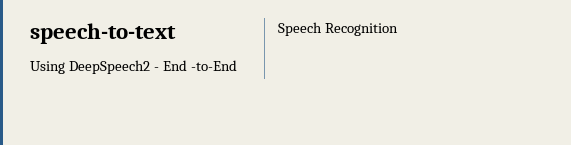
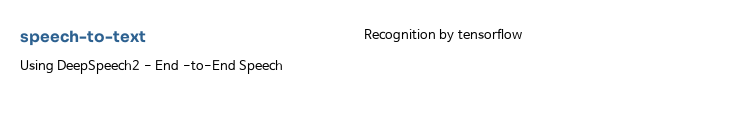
- Using DeepSpeech2 - End -to-End Speech Recognition
+ Using DeepSpeech2 - End -to-End Speech Recognition by tensorflow

